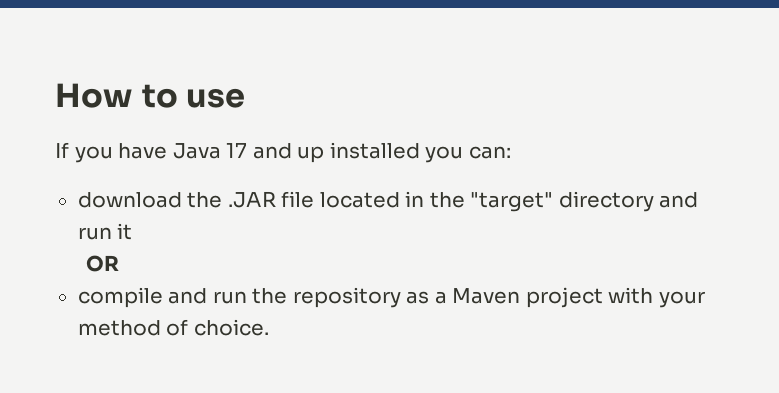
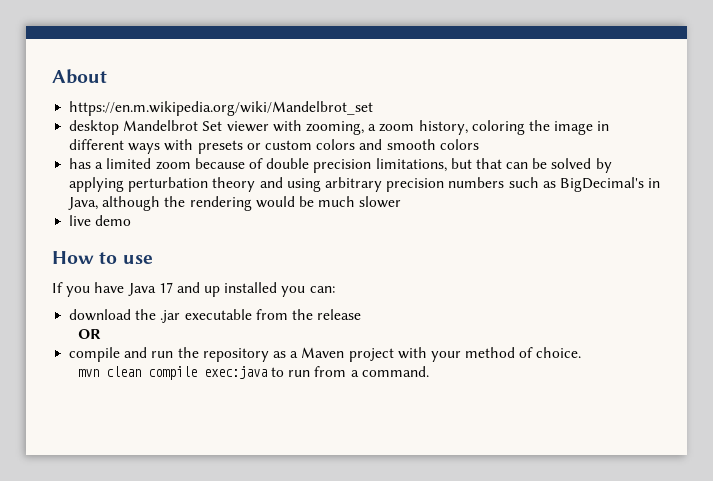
+ About
+ https://en.m.wikipedia.org/wiki/Mandelbrot_set
+ desktop Mandelbrot Set viewer with zooming, a zoom history, coloring the image in different ways with presets or custom colors and smooth colors
+ has a limited zoom because of double precision limitations, but that can be solved by applying perturbation theory and using arbitrary precision numbers such as BigDecimal's in Java, although the rendering would be much slower
+ live demo
- download the .JAR file located in the "target" directory and run it
+ download the .jar executable from the release
+ mvn clean compile exec:java to run from a command.

